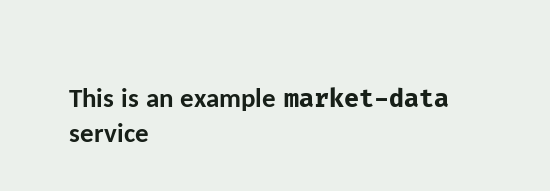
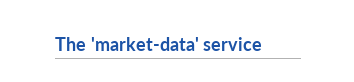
- This is an example market-data service
+ The 'market-data' service

